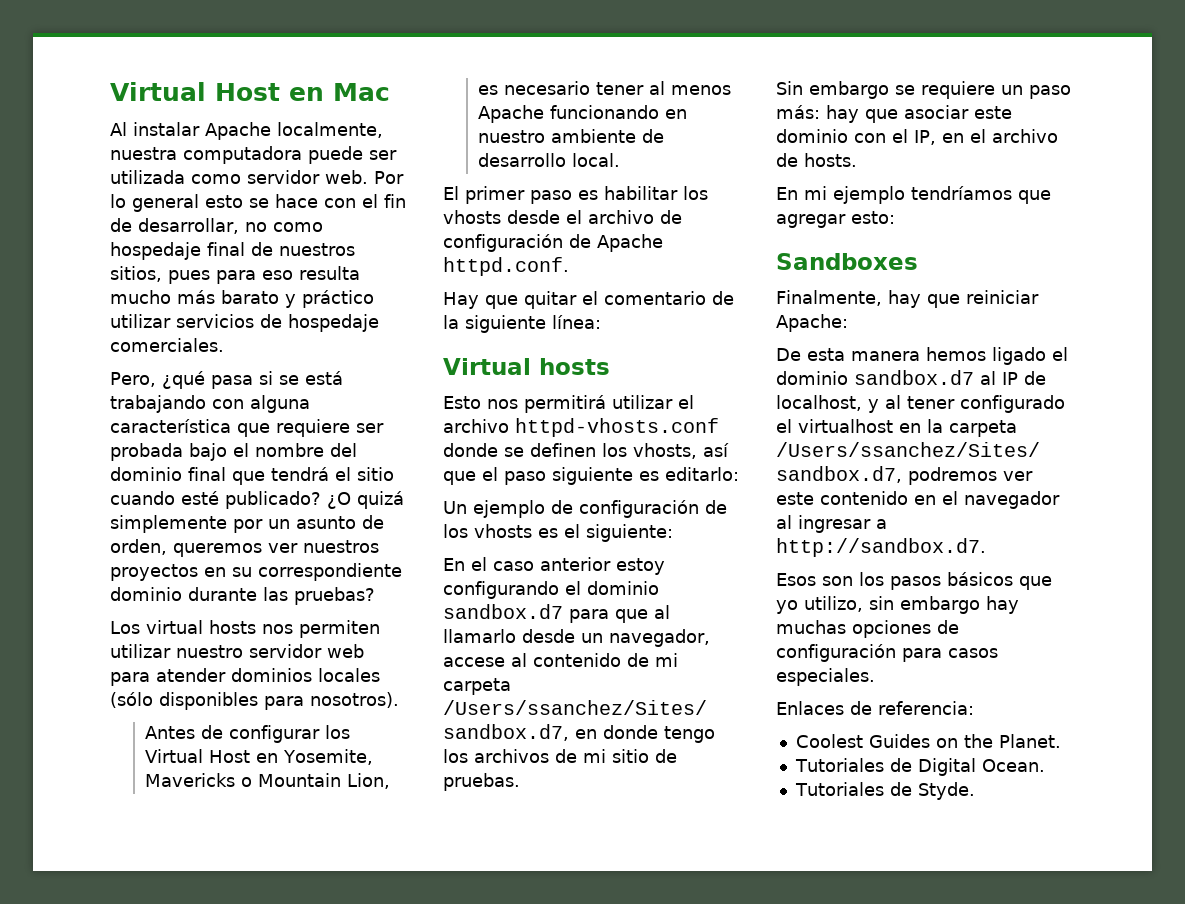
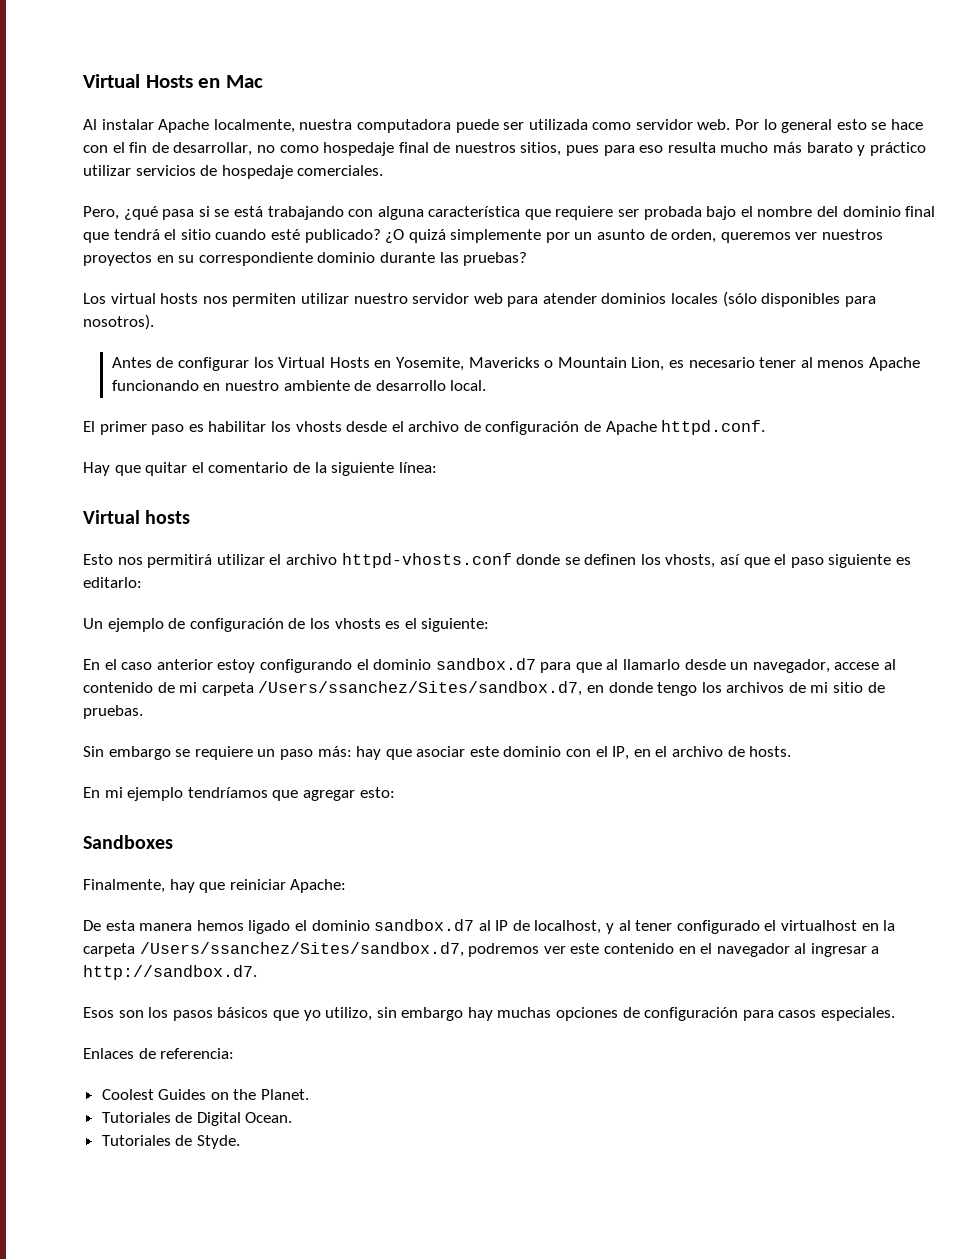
- Virtual Host en Mac
+ Virtual Hosts en Mac
- Antes de configurar los Virtual Host en Yosemite, Mavericks o Mountain Lion, es necesario tener al menos Apache funcionando en nuestro ambiente de desarrollo local.
+ Antes de configurar los Virtual Hosts en Yosemite, Mavericks o Mountain Lion, es necesario tener al menos Apache funcionando en nuestro ambiente de desarrollo local.

